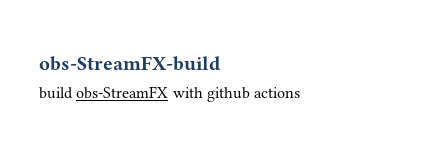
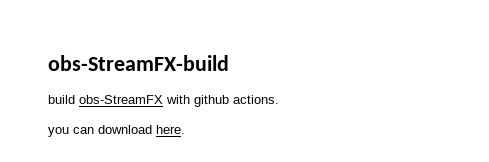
- build obs-StreamFX with github actions
+ build obs-StreamFX with github actions.
+ you can download here.

